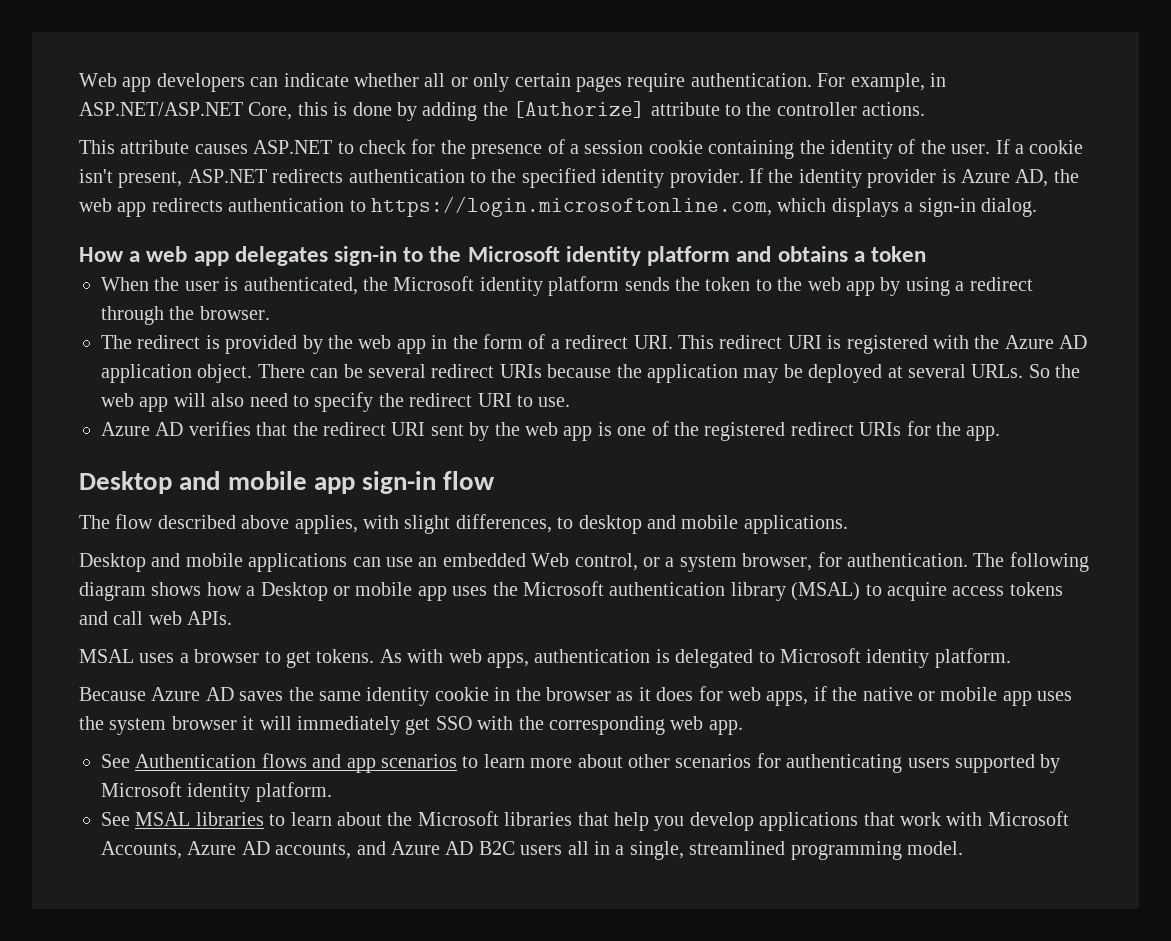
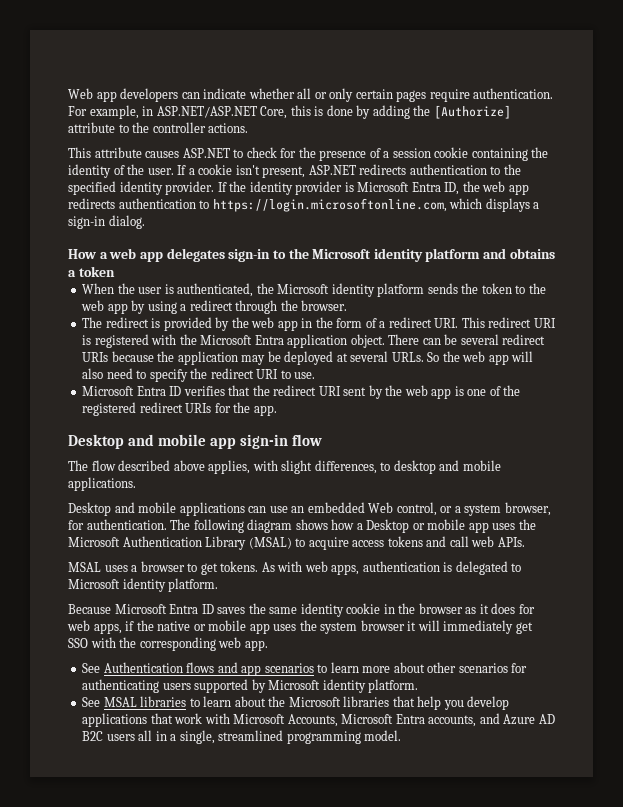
- If the identity provider is Azure AD, the web app redirects authentication to https://login.microsoftonline.com, which displays a sign-in dialog.
+ If the identity provider is Microsoft Entra ID, the web app redirects authentication to https://login.microsoftonline.com, which displays a sign-in dialog.
- The redirect is provided by the web app in the form of a redirect URI. This redirect URI is registered with the Azure AD application object.
+ The redirect is provided by the web app in the form of a redirect URI. This redirect URI is registered with the Microsoft Entra application object.
- Azure AD verifies that the redirect URI sent by the web app is one of the registered redirect URIs for the app.
+ Microsoft Entra ID verifies that the redirect URI sent by the web app is one of the registered redirect URIs for the app.
- The following diagram shows how a Desktop or mobile app uses the Microsoft authentication library (MSAL) to acquire access tokens and call web APIs.
+ The following diagram shows how a Desktop or mobile app uses the Microsoft Authentication Library (MSAL) to acquire access tokens and call web APIs.
- Because Azure AD saves the same identity cookie in the browser as it does for web apps, if the native or mobile app uses the system browser it will immediately get SSO with the corresponding web app.
+ Because Microsoft Entra ID saves the same identity cookie in the browser as it does for web apps, if the native or mobile app uses the system browser it will immediately get SSO with the corresponding web app.
- See MSAL libraries to learn about the Microsoft libraries that help you develop applications that work with Microsoft Accounts, Azure AD accounts, and Azure AD B2C users all in a single, streamlined programming model.
+ See MSAL libraries to learn about the Microsoft libraries that help you develop applications that work with Microsoft Accounts, Microsoft Entra accounts, and Azure AD B2C users all in a single, streamlined programming model.

